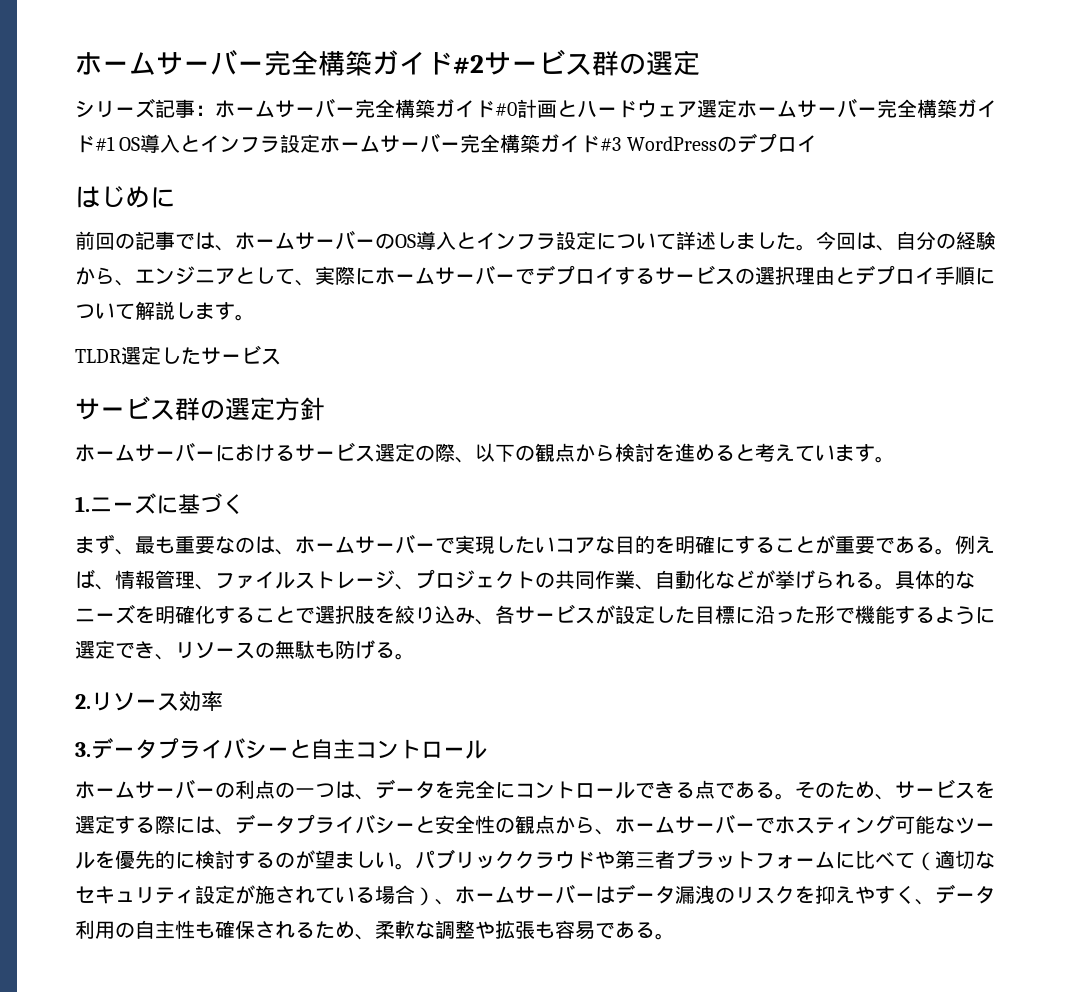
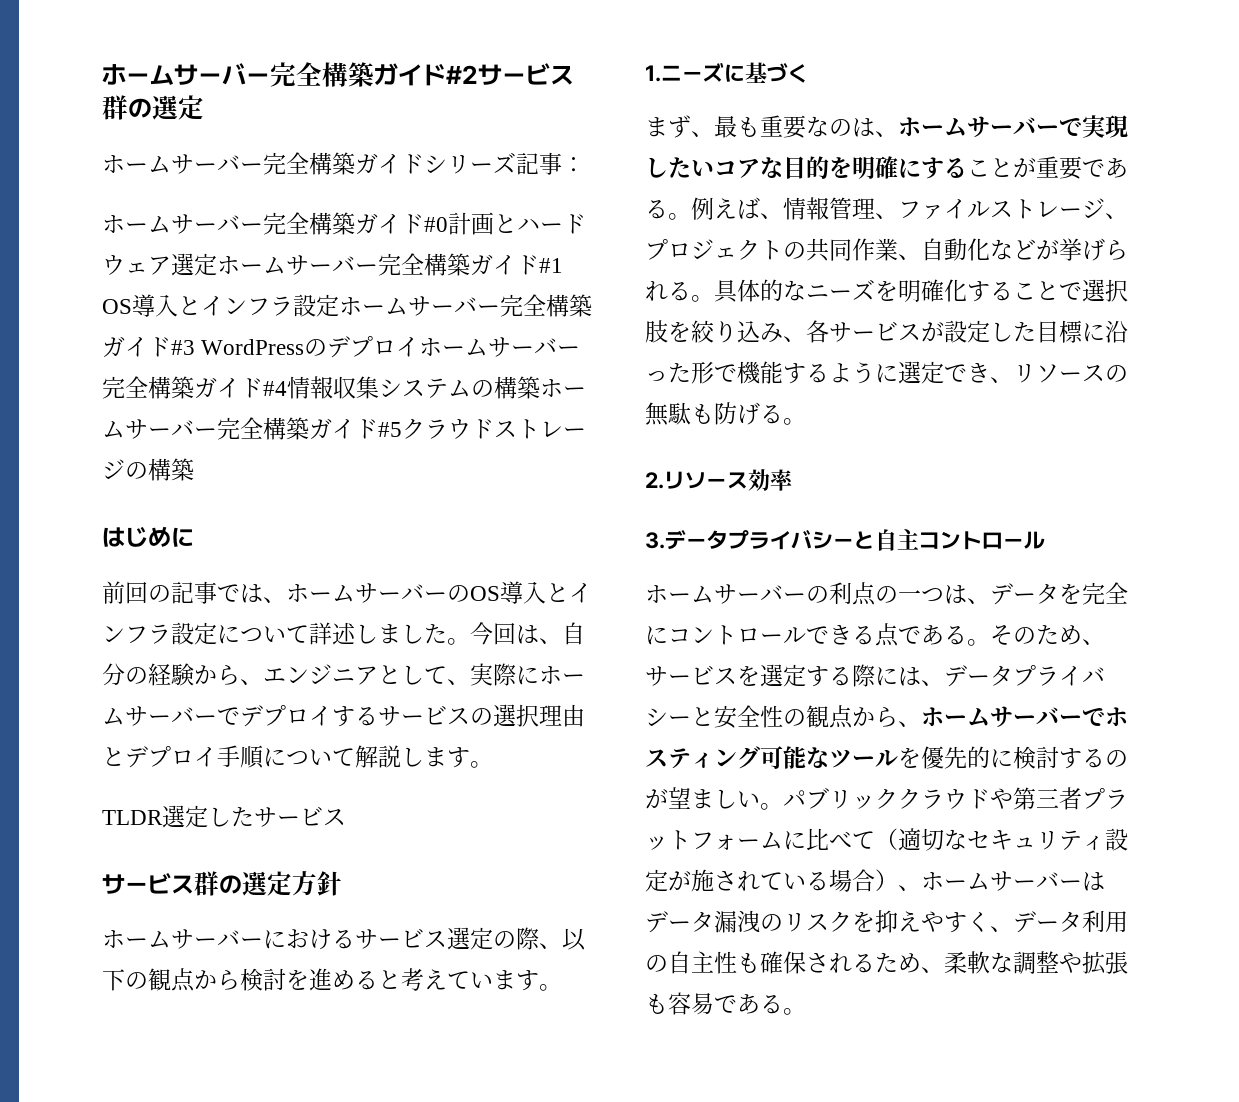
- シリーズ記事：ホームサーバー完全構築ガイド#0計画とハードウェア選定ホームサーバー完全構築ガイド#1 OS導入とインフラ設定ホームサーバー完全構築ガイド#3 WordPressのデプロイ
+ ホームサーバー完全構築ガイドシリーズ記事：
+ ホームサーバー完全構築ガイド#0計画とハードウェア選定ホームサーバー完全構築ガイド#1 OS導入とインフラ設定ホームサーバー完全構築ガイド#3 WordPressのデプロイホームサーバー完全構築ガイド#4情報収集システムの構築ホームサーバー完全構築ガイド#5クラウドストレージの構築

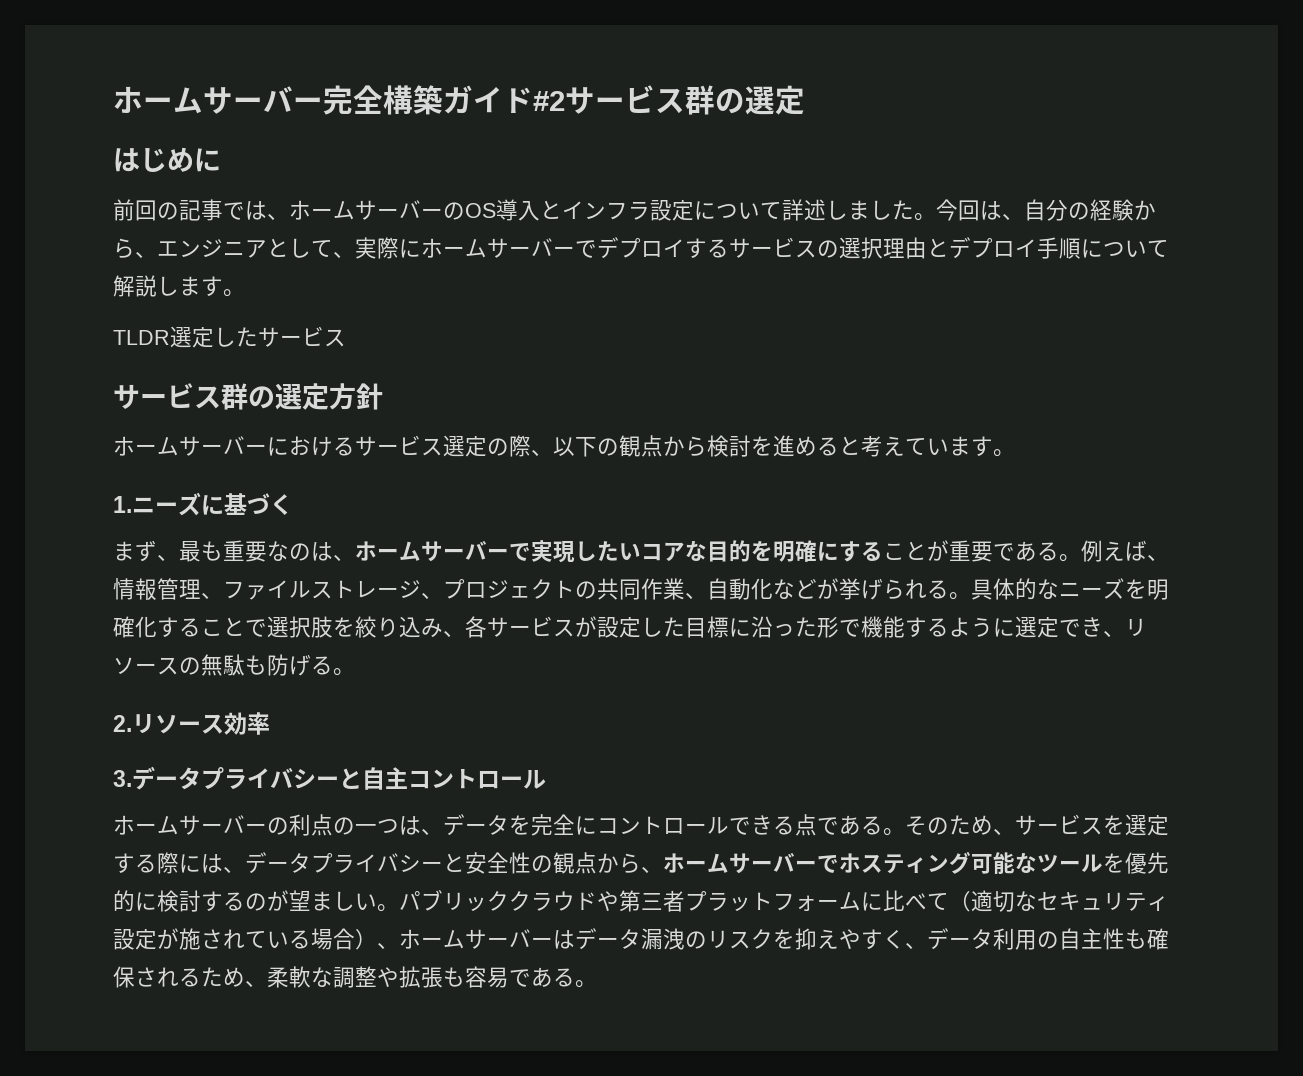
- ホームサーバー完全構築ガイドシリーズ記事：
- ホームサーバー完全構築ガイド#0計画とハードウェア選定ホームサーバー完全構築ガイド#1 OS導入とインフラ設定ホームサーバー完全構築ガイド#3 WordPressのデプロイホームサーバー完全構築ガイド#4情報収集システムの構築ホームサーバー完全構築ガイド#5クラウドストレージの構築

